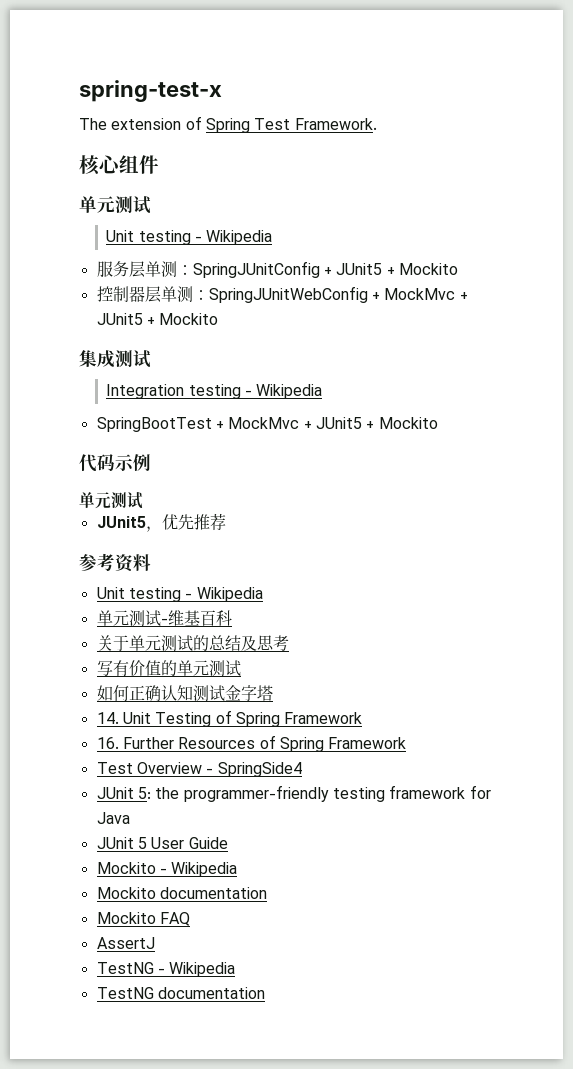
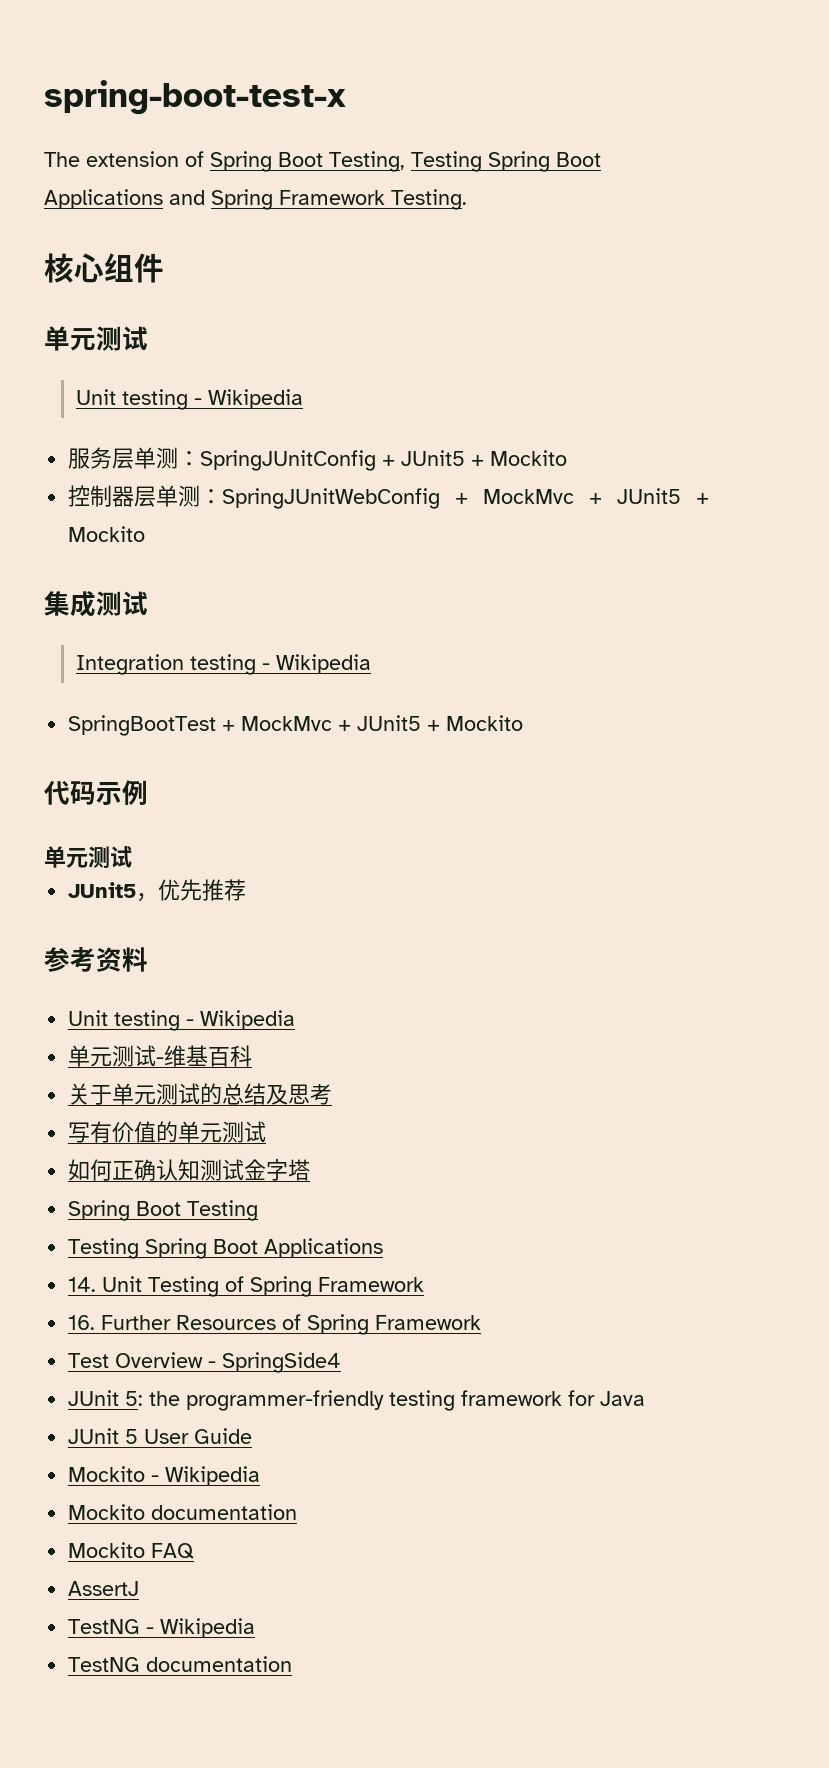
- spring-test-x
+ spring-boot-test-x
- The extension of Spring Test Framework.
+ The extension of Spring Boot Testing, Testing Spring Boot Applications and Spring Framework Testing.
+ Spring Boot Testing
+ Testing Spring Boot Applications

